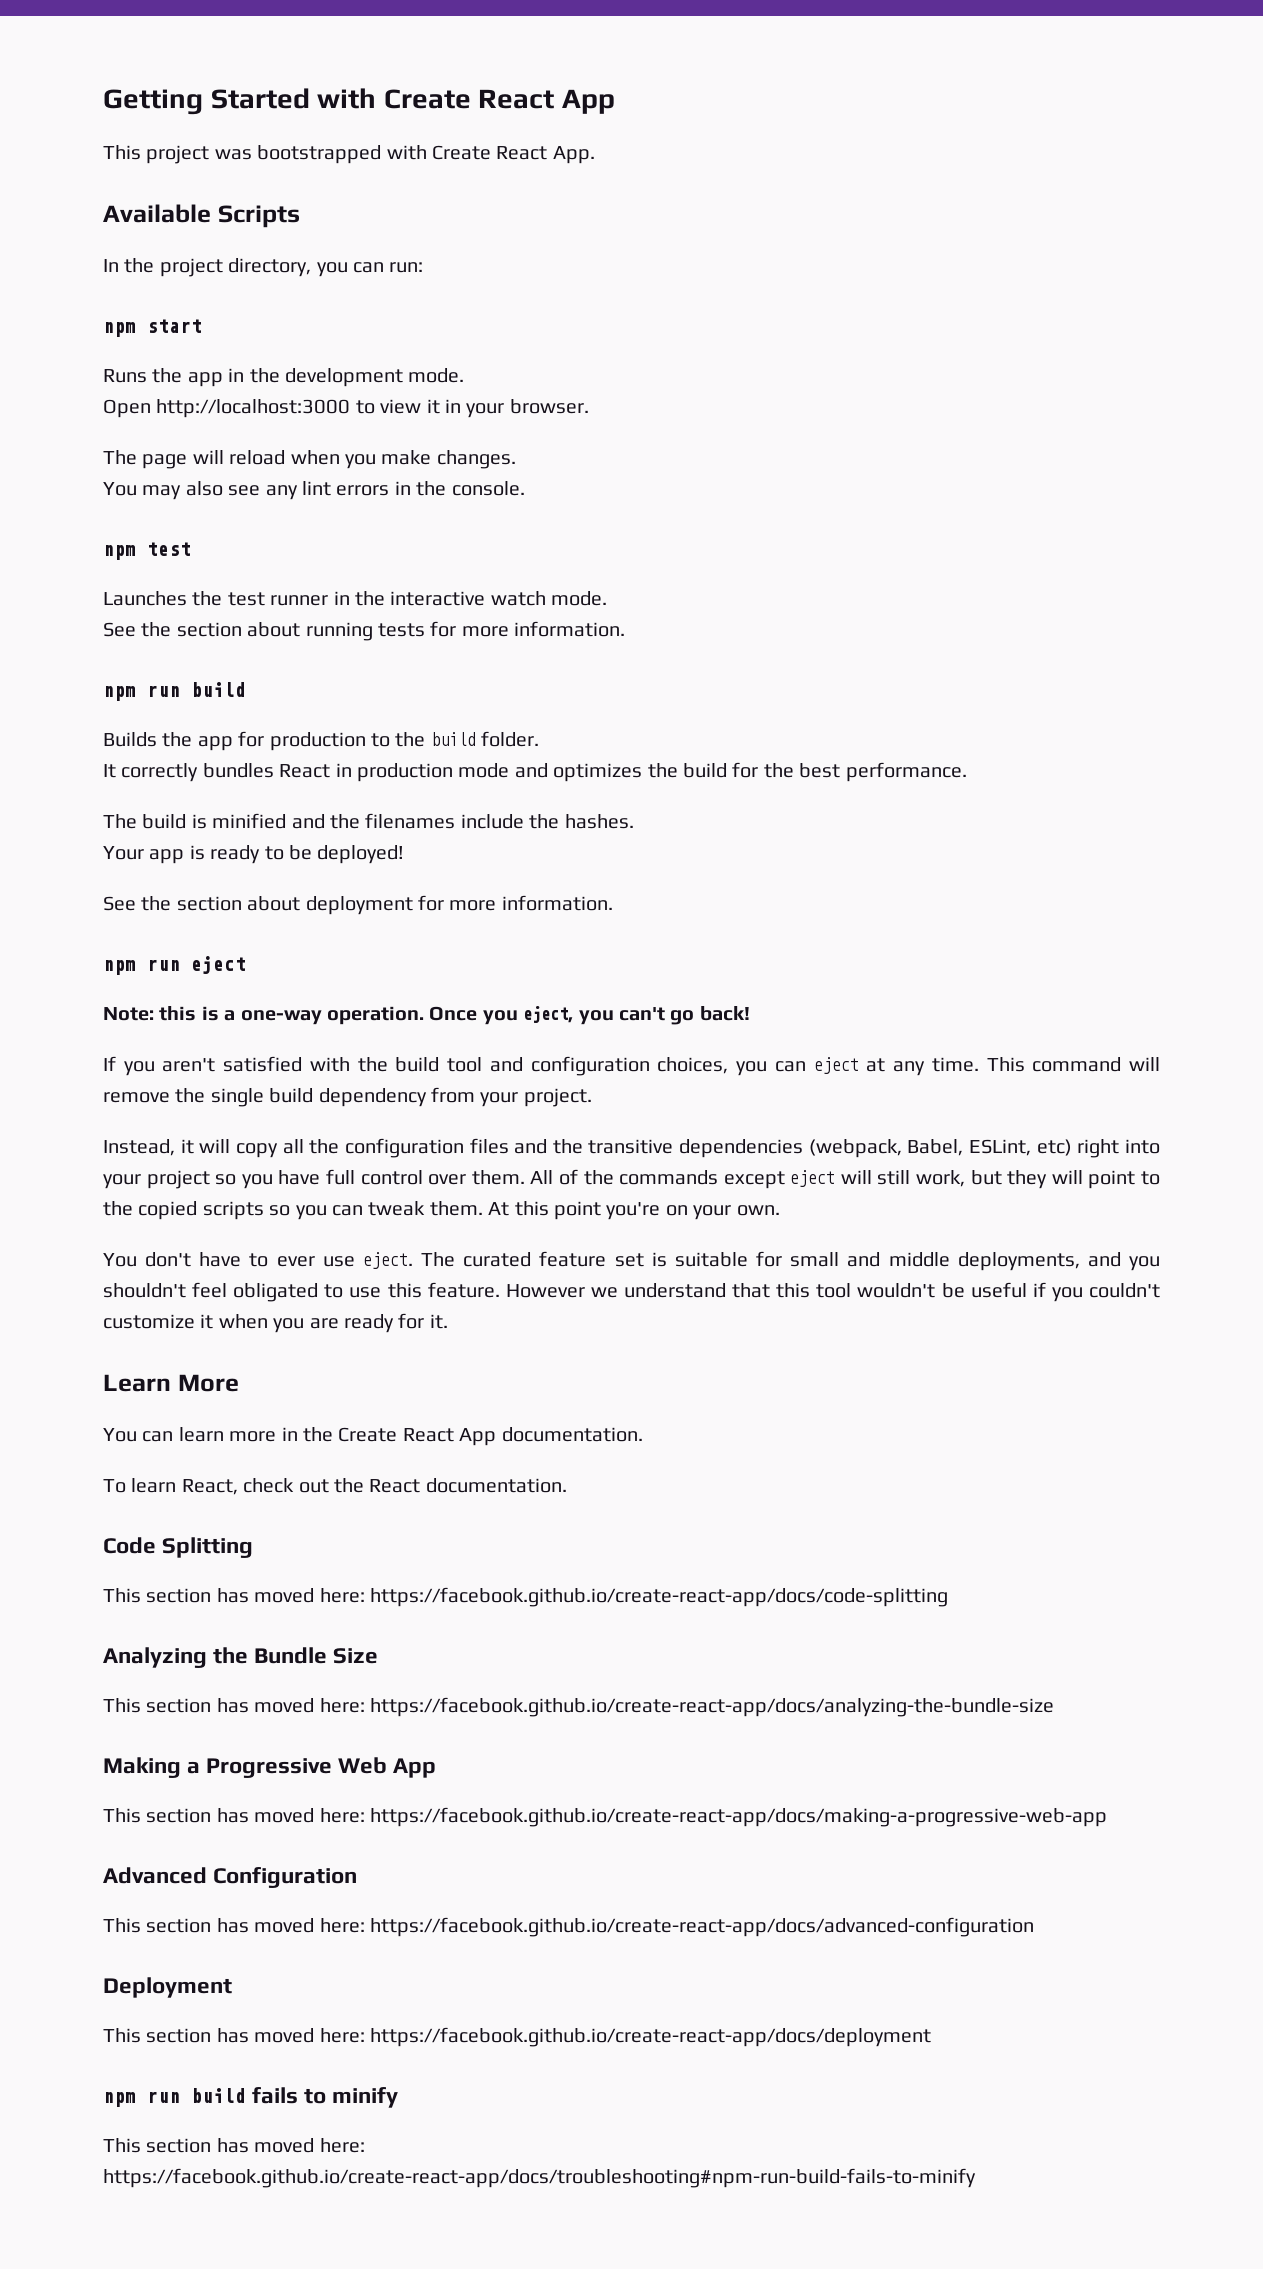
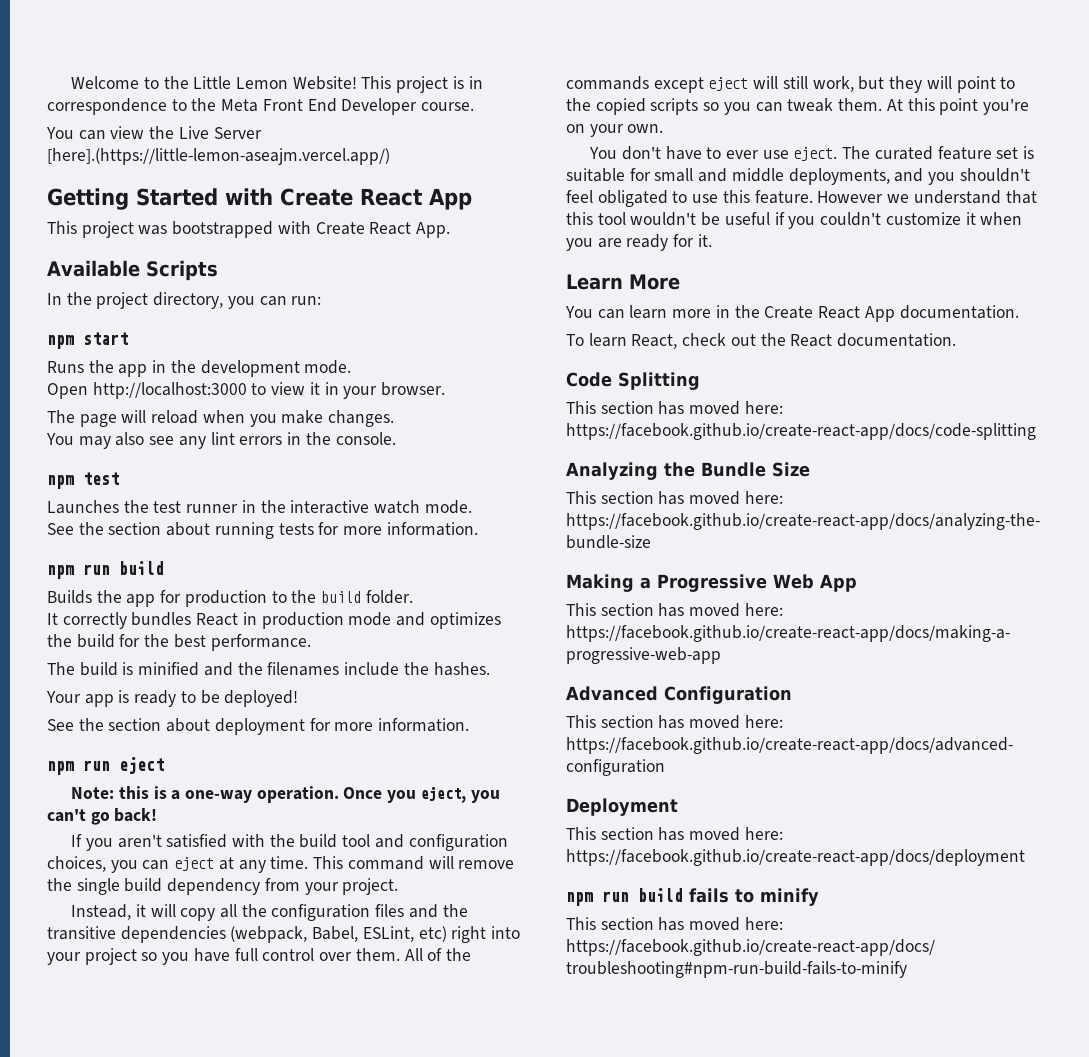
+ Welcome to the Little Lemon Website! This project is in correspondence to the Meta Front End Developer course.
+ You can view the Live Server [here].(https://little-lemon-aseajm.vercel.app/)

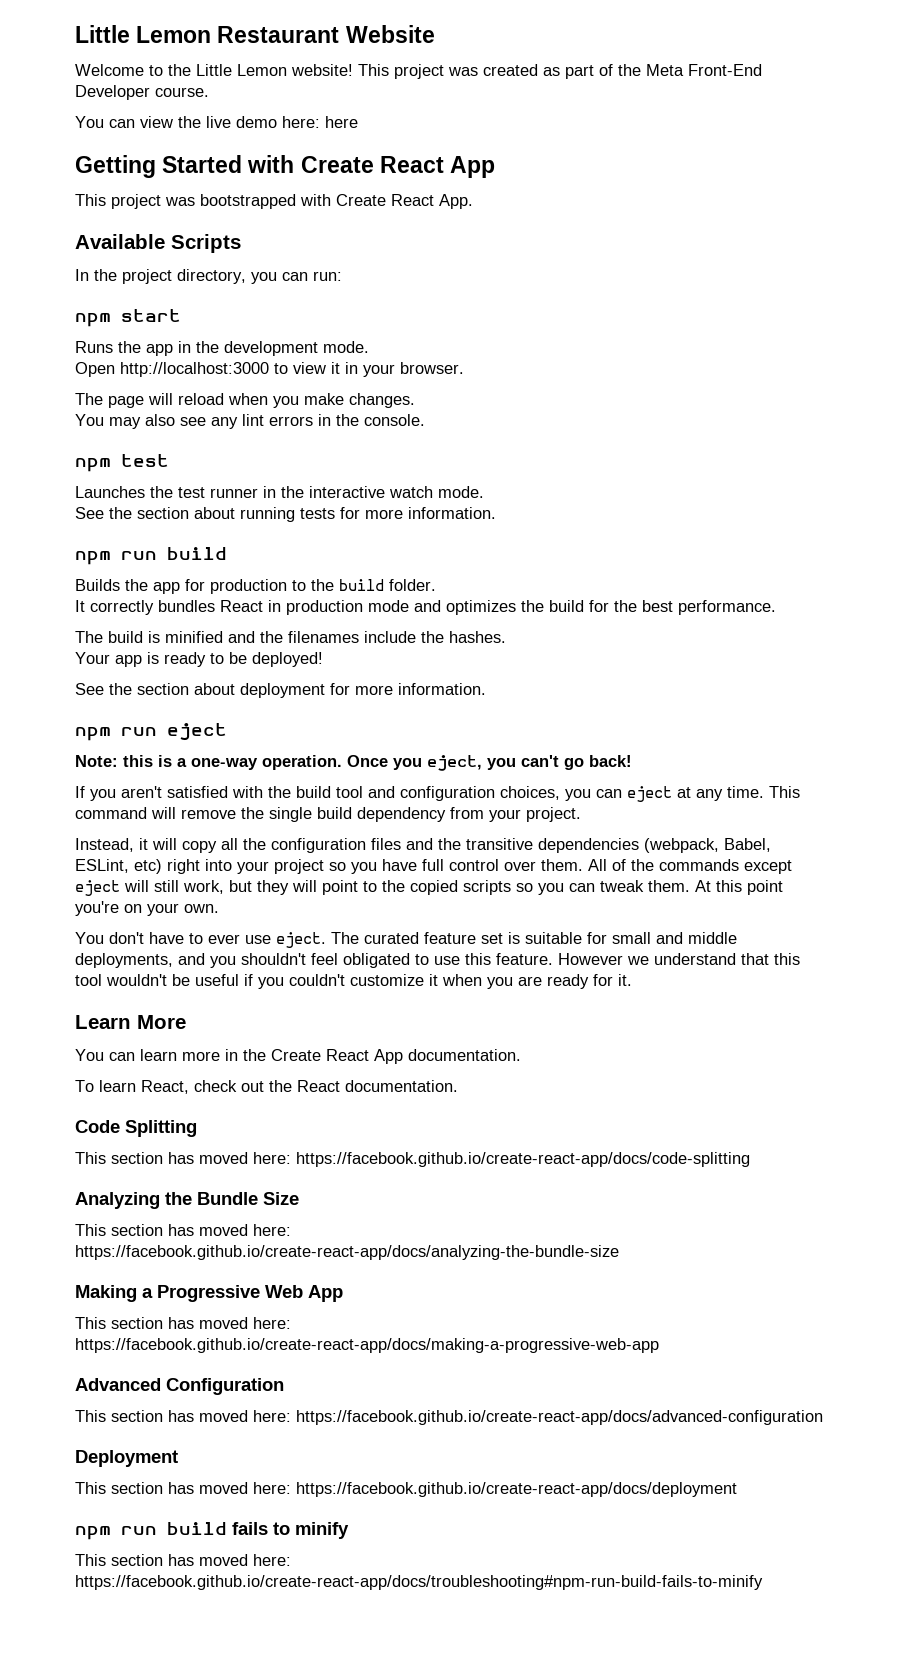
+ Little Lemon Restaurant Website
- Welcome to the Little Lemon Website! This project is in correspondence to the Meta Front End Developer course.
+ Welcome to the Little Lemon website! This project was created as part of the Meta Front-End Developer course.
- You can view the Live Server [here].(https://little-lemon-aseajm.vercel.app/)
+ You can view the live demo here: here

